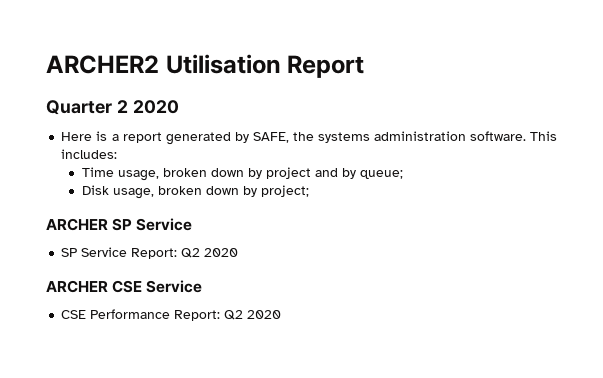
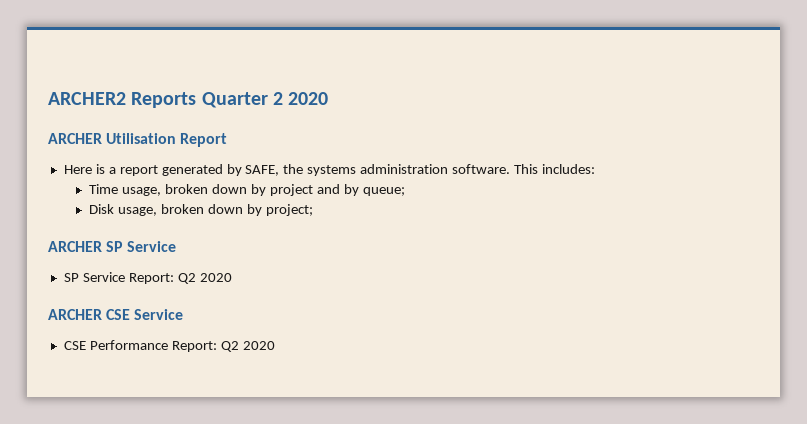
- ARCHER2 Utilisation Report
- Quarter 2 2020
+ ARCHER2 Reports Quarter 2 2020
+ ARCHER Utilisation Report

